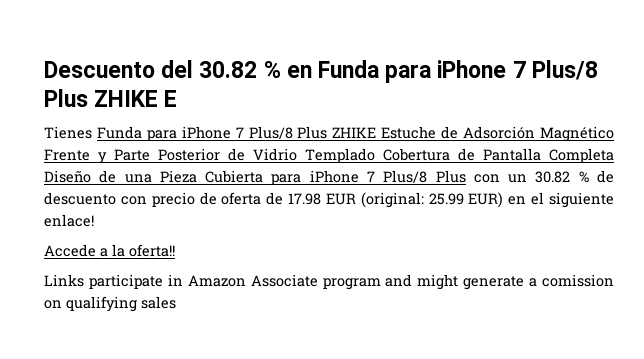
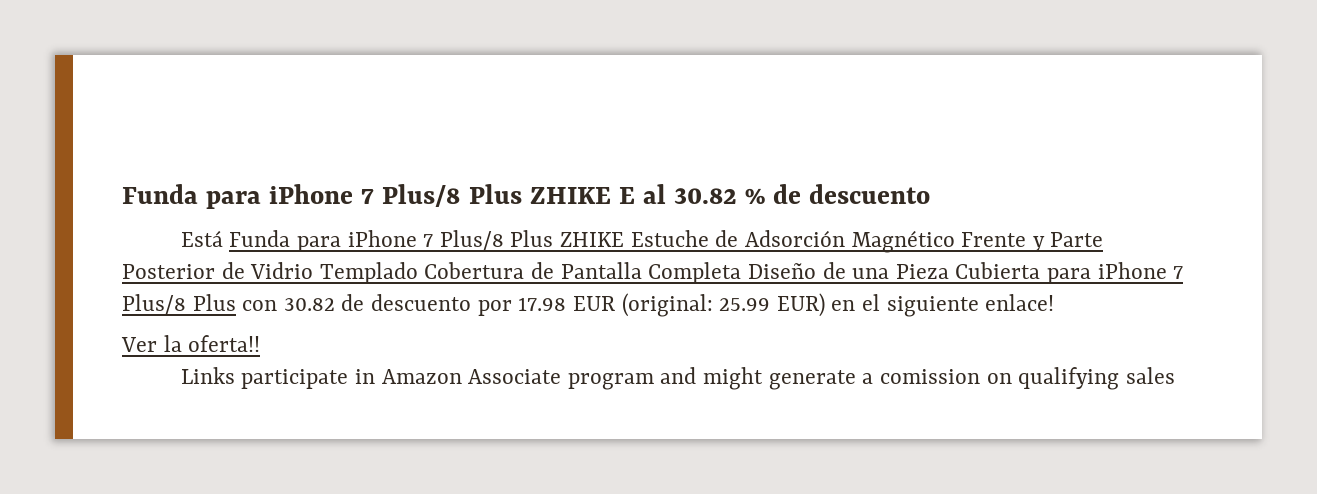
- Descuento del 30.82 % en Funda para iPhone 7 Plus/8 Plus ZHIKE E
- Tienes Funda para iPhone 7 Plus/8 Plus ZHIKE Estuche de Adsorción Magnético Frente y Parte Posterior de Vidrio Templado Cobertura de Pantalla Completa Diseño de una Pieza Cubierta para iPhone 7 Plus/8 Plus con un 30.82 % de descuento con precio de oferta de 17.98 EUR (original: 25.99 EUR) en el siguiente enlace!
+ Funda para iPhone 7 Plus/8 Plus ZHIKE E al 30.82 % de descuento
+ Está Funda para iPhone 7 Plus/8 Plus ZHIKE Estuche de Adsorción Magnético Frente y Parte Posterior de Vidrio Templado Cobertura de Pantalla Completa Diseño de una Pieza Cubierta para iPhone 7 Plus/8 Plus con 30.82 de descuento por 17.98 EUR (original: 25.99 EUR) en el siguiente enlace!
- Accede a la oferta!!
+ Ver la oferta!!

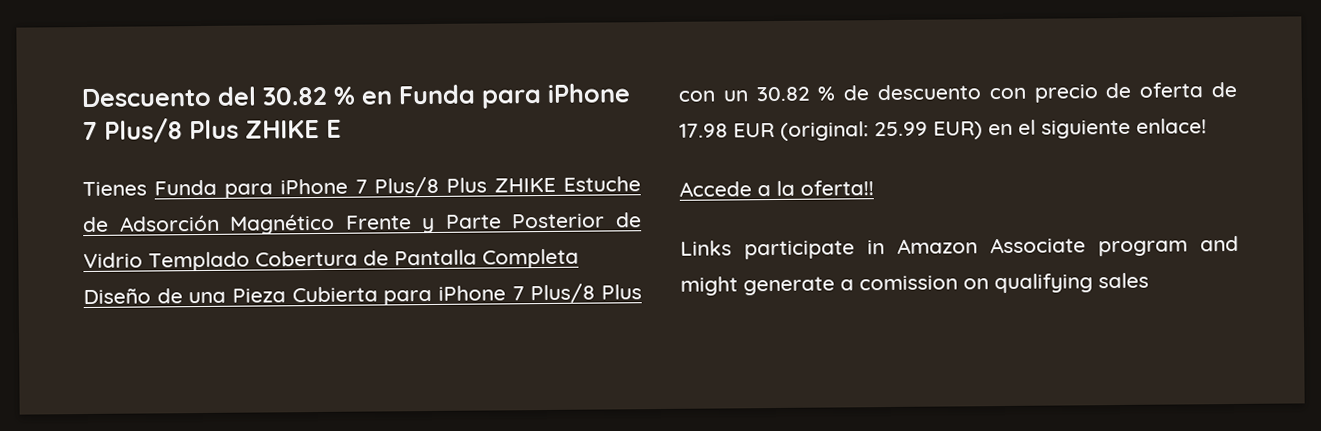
- Funda para iPhone 7 Plus/8 Plus ZHIKE E al 30.82 % de descuento
- Está Funda para iPhone 7 Plus/8 Plus ZHIKE Estuche de Adsorción Magnético Frente y Parte Posterior de Vidrio Templado Cobertura de Pantalla Completa Diseño de una Pieza Cubierta para iPhone 7 Plus/8 Plus con 30.82 de descuento por 17.98 EUR (original: 25.99 EUR) en el siguiente enlace!
+ Descuento del 30.82 % en Funda para iPhone 7 Plus/8 Plus ZHIKE E
+ Tienes Funda para iPhone 7 Plus/8 Plus ZHIKE Estuche de Adsorción Magnético Frente y Parte Posterior de Vidrio Templado Cobertura de Pantalla Completa Diseño de una Pieza Cubierta para iPhone 7 Plus/8 Plus con un 30.82 % de descuento con precio de oferta de 17.98 EUR (original: 25.99 EUR) en el siguiente enlace!
- Ver la oferta!!
+ Accede a la oferta!!

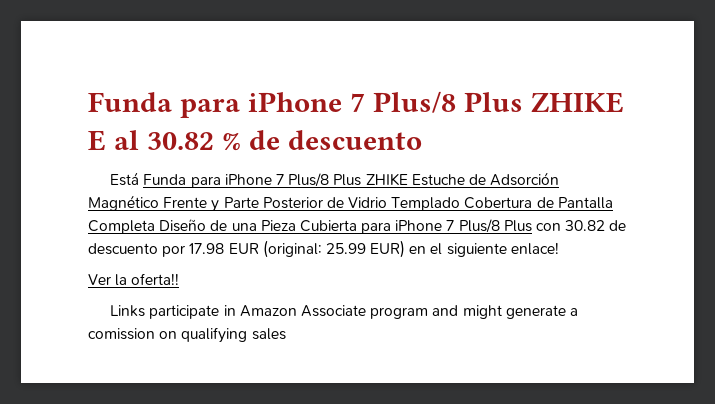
- Descuento del 30.82 % en Funda para iPhone 7 Plus/8 Plus ZHIKE E
- Tienes Funda para iPhone 7 Plus/8 Plus ZHIKE Estuche de Adsorción Magnético Frente y Parte Posterior de Vidrio Templado Cobertura de Pantalla Completa Diseño de una Pieza Cubierta para iPhone 7 Plus/8 Plus con un 30.82 % de descuento con precio de oferta de 17.98 EUR (original: 25.99 EUR) en el siguiente enlace!
+ Funda para iPhone 7 Plus/8 Plus ZHIKE E al 30.82 % de descuento
+ Está Funda para iPhone 7 Plus/8 Plus ZHIKE Estuche de Adsorción Magnético Frente y Parte Posterior de Vidrio Templado Cobertura de Pantalla Completa Diseño de una Pieza Cubierta para iPhone 7 Plus/8 Plus con 30.82 de descuento por 17.98 EUR (original: 25.99 EUR) en el siguiente enlace!
- Accede a la oferta!!
+ Ver la oferta!!

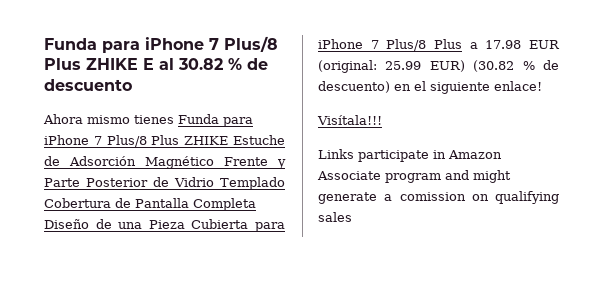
- Está Funda para iPhone 7 Plus/8 Plus ZHIKE Estuche de Adsorción Magnético Frente y Parte Posterior de Vidrio Templado Cobertura de Pantalla Completa Diseño de una Pieza Cubierta para iPhone 7 Plus/8 Plus con 30.82 de descuento por 17.98 EUR (original: 25.99 EUR) en el siguiente enlace!
+ Ahora mismo tienes Funda para iPhone 7 Plus/8 Plus ZHIKE Estuche de Adsorción Magnético Frente y Parte Posterior de Vidrio Templado Cobertura de Pantalla Completa Diseño de una Pieza Cubierta para iPhone 7 Plus/8 Plus a 17.98 EUR (original: 25.99 EUR) (30.82 % de descuento) en el siguiente enlace!
- Ver la oferta!!
+ Visítala!!!

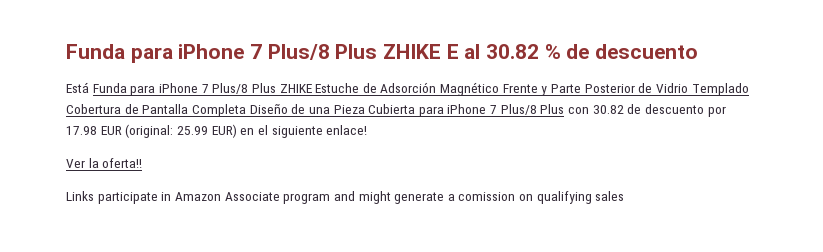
- Ahora mismo tienes Funda para iPhone 7 Plus/8 Plus ZHIKE Estuche de Adsorción Magnético Frente y Parte Posterior de Vidrio Templado Cobertura de Pantalla Completa Diseño de una Pieza Cubierta para iPhone 7 Plus/8 Plus a 17.98 EUR (original: 25.99 EUR) (30.82 % de descuento) en el siguiente enlace!
+ Está Funda para iPhone 7 Plus/8 Plus ZHIKE Estuche de Adsorción Magnético Frente y Parte Posterior de Vidrio Templado Cobertura de Pantalla Completa Diseño de una Pieza Cubierta para iPhone 7 Plus/8 Plus con 30.82 de descuento por 17.98 EUR (original: 25.99 EUR) en el siguiente enlace!
- Visítala!!!
+ Ver la oferta!!

